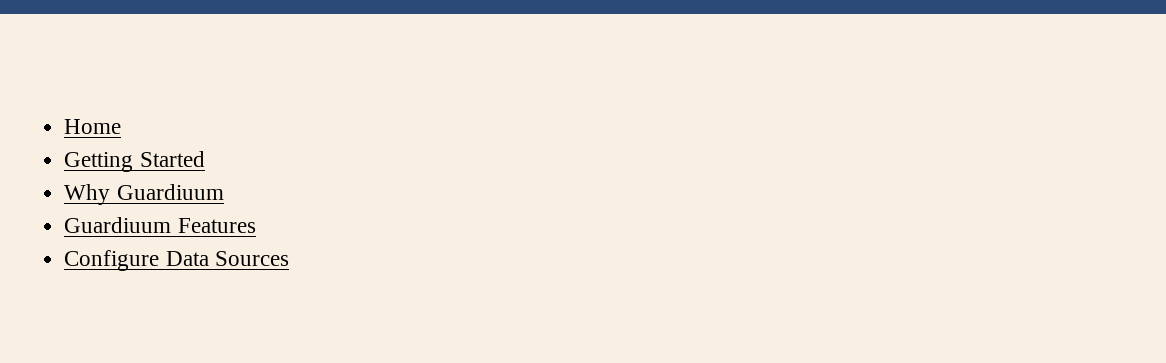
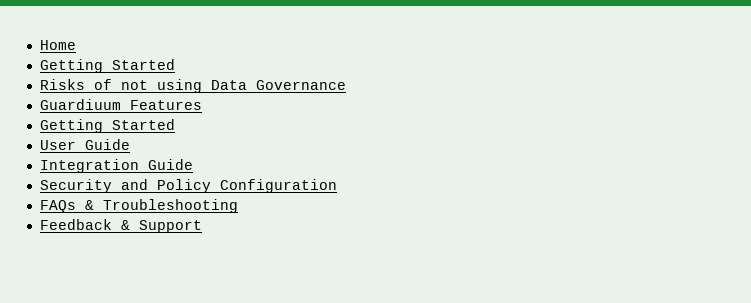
- Why Guardiuum
+ Risks of not using Data Governance
  Guardiuum Features
- Configure Data Sources
+ Getting Started
+ User Guide
+ Integration Guide
+ Security and Policy Configuration
+ FAQs & Troubleshooting
+ Feedback & Support

